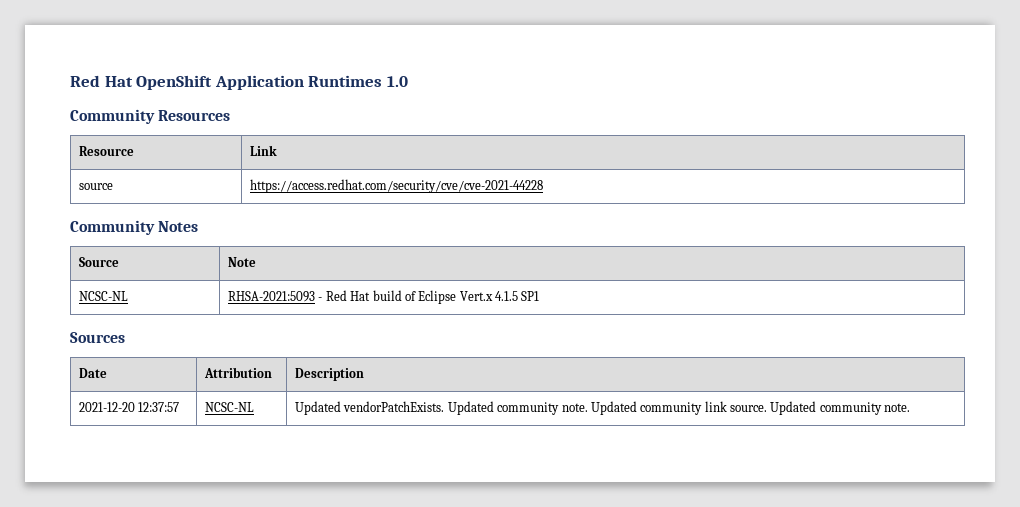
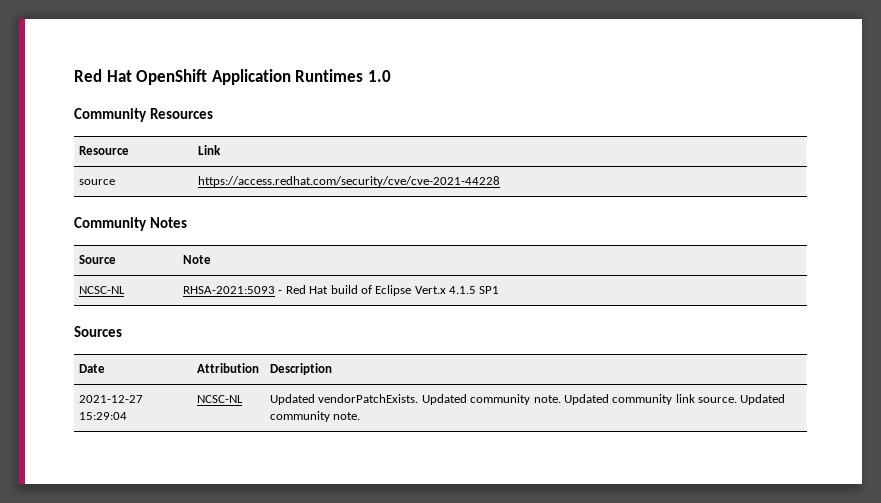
- 2021-12-20 12:37:57 | NCSC-NL | Updated vendorPatchExists. Updated community note. Updated community link source. Updated community note.
+ 2021-12-27 15:29:04 | NCSC-NL | Updated vendorPatchExists. Updated community note. Updated community link source. Updated community note.

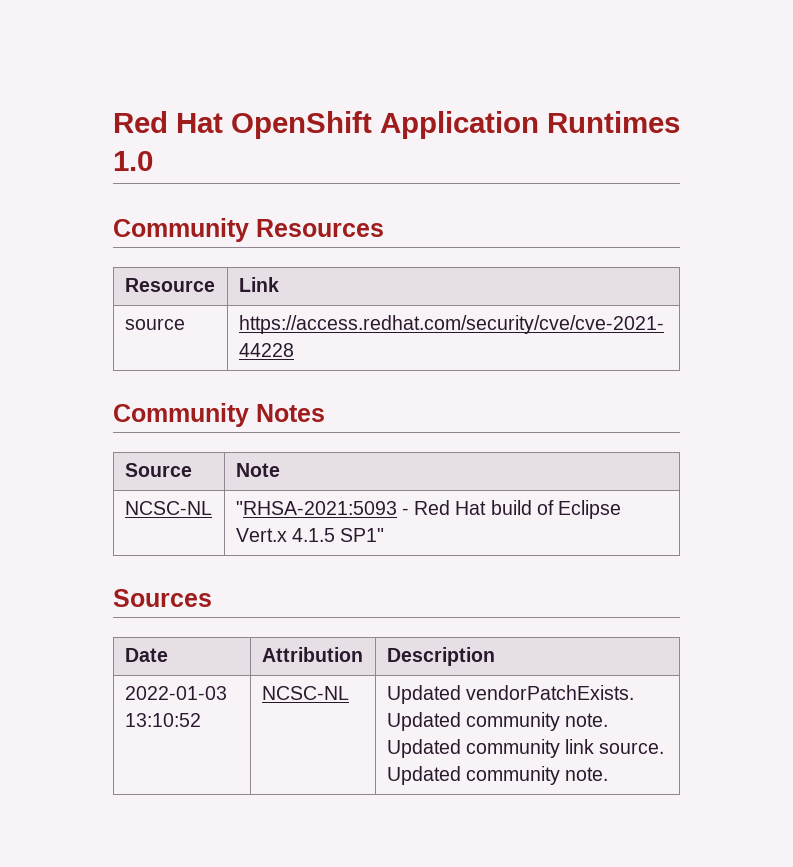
- NCSC-NL | RHSA-2021:5093 - Red Hat build of Eclipse Vert.x 4.1.5 SP1
+ NCSC-NL | "RHSA-2021:5093 - Red Hat build of Eclipse Vert.x 4.1.5 SP1"
- 2021-12-27 15:29:04 | NCSC-NL | Updated vendorPatchExists. Updated community note. Updated community link source. Updated community note.
+ 2022-01-03 13:10:52 | NCSC-NL | Updated vendorPatchExists. Updated community note. Updated community link source. Updated community note.

